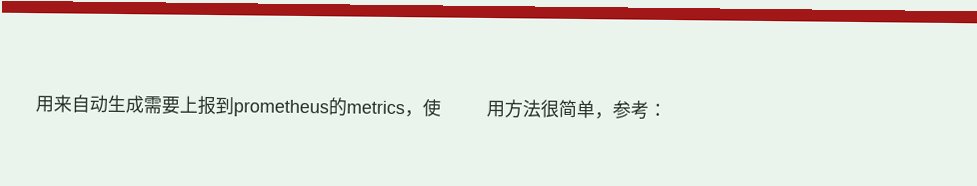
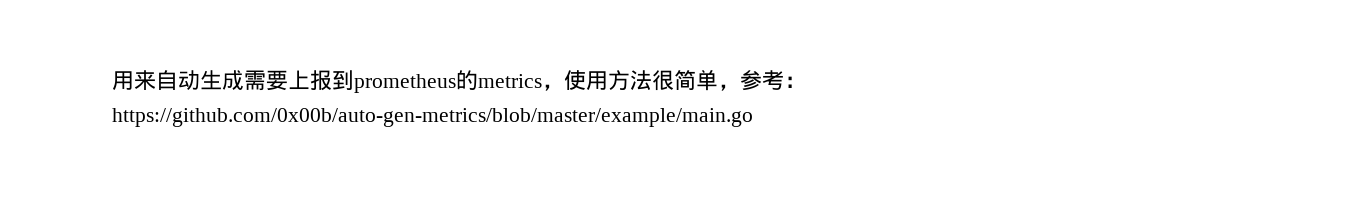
- 用来自动生成需要上报到prometheus的metrics，使用方法很简单，参考：
+ 用来自动生成需要上报到prometheus的metrics，使用方法很简单，参考：https://github.com/0x00b/auto-gen-metrics/blob/master/example/main.go

